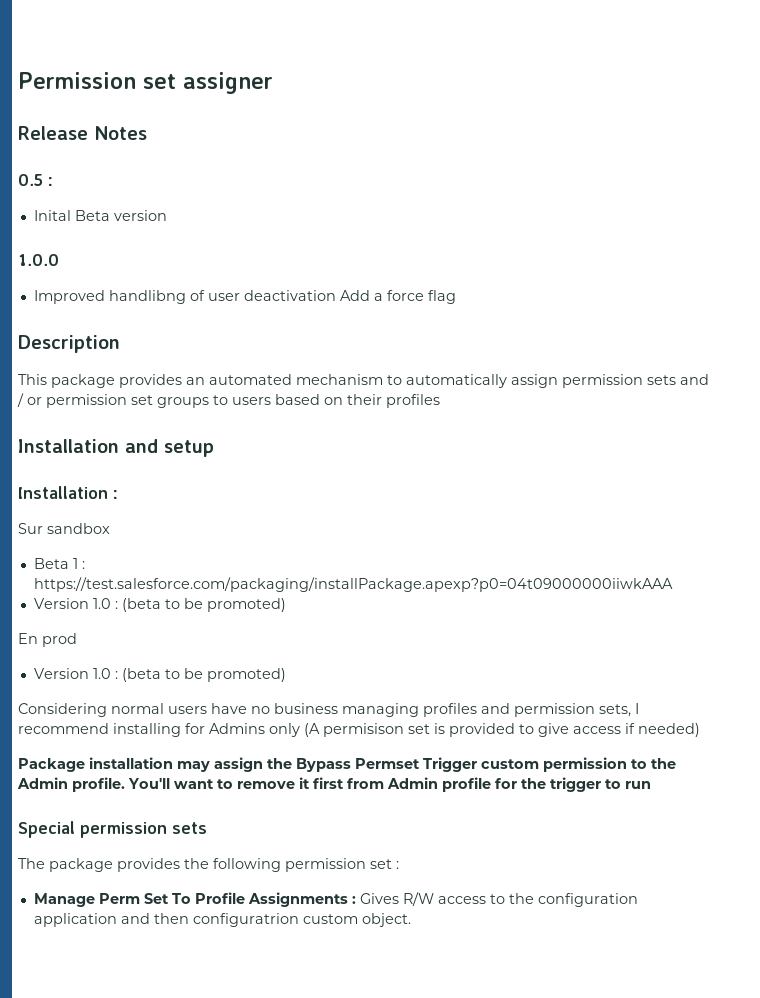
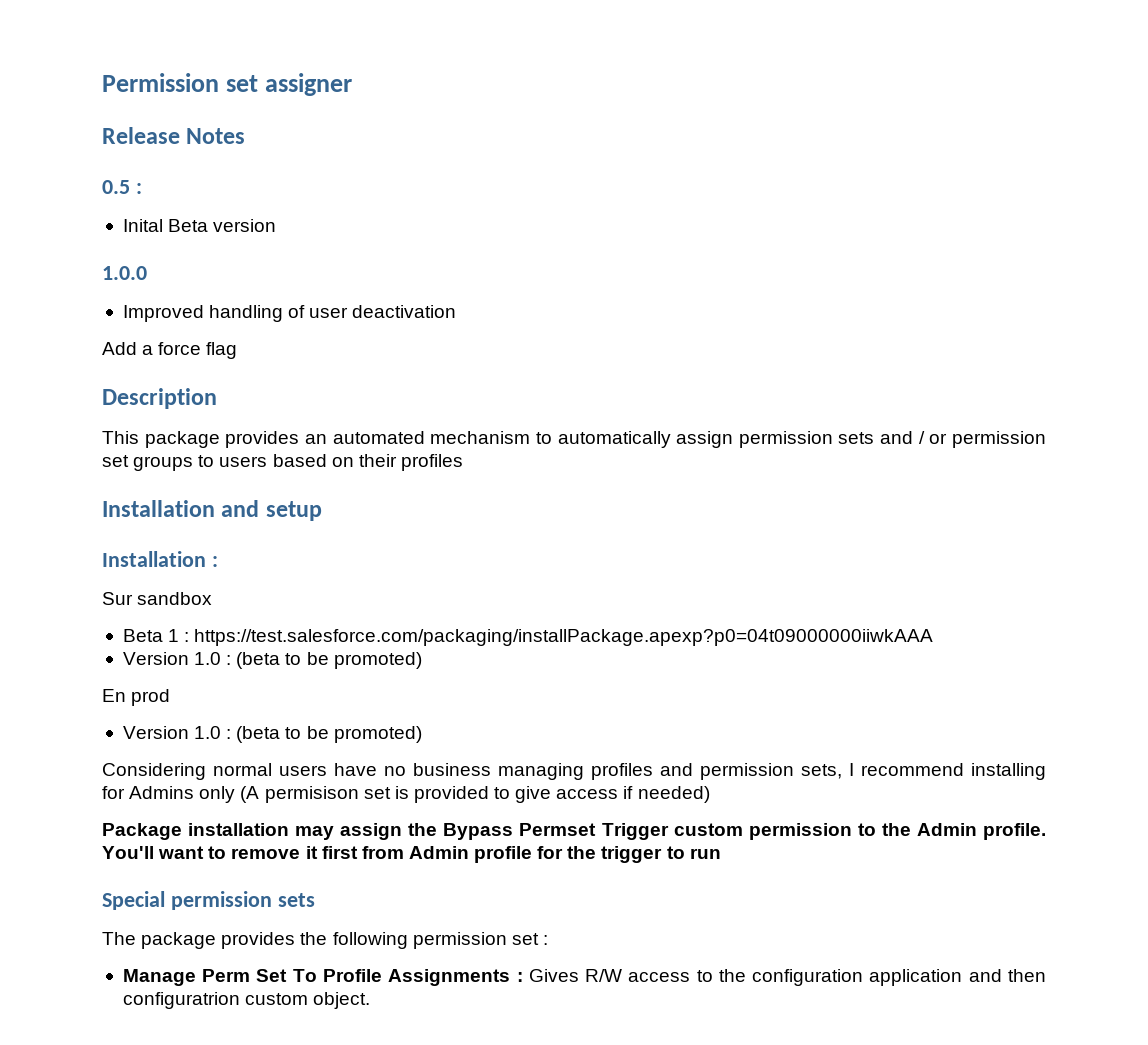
- Improved handlibng of user deactivation Add a force flag
+ Improved handling of user deactivation
+ Add a force flag

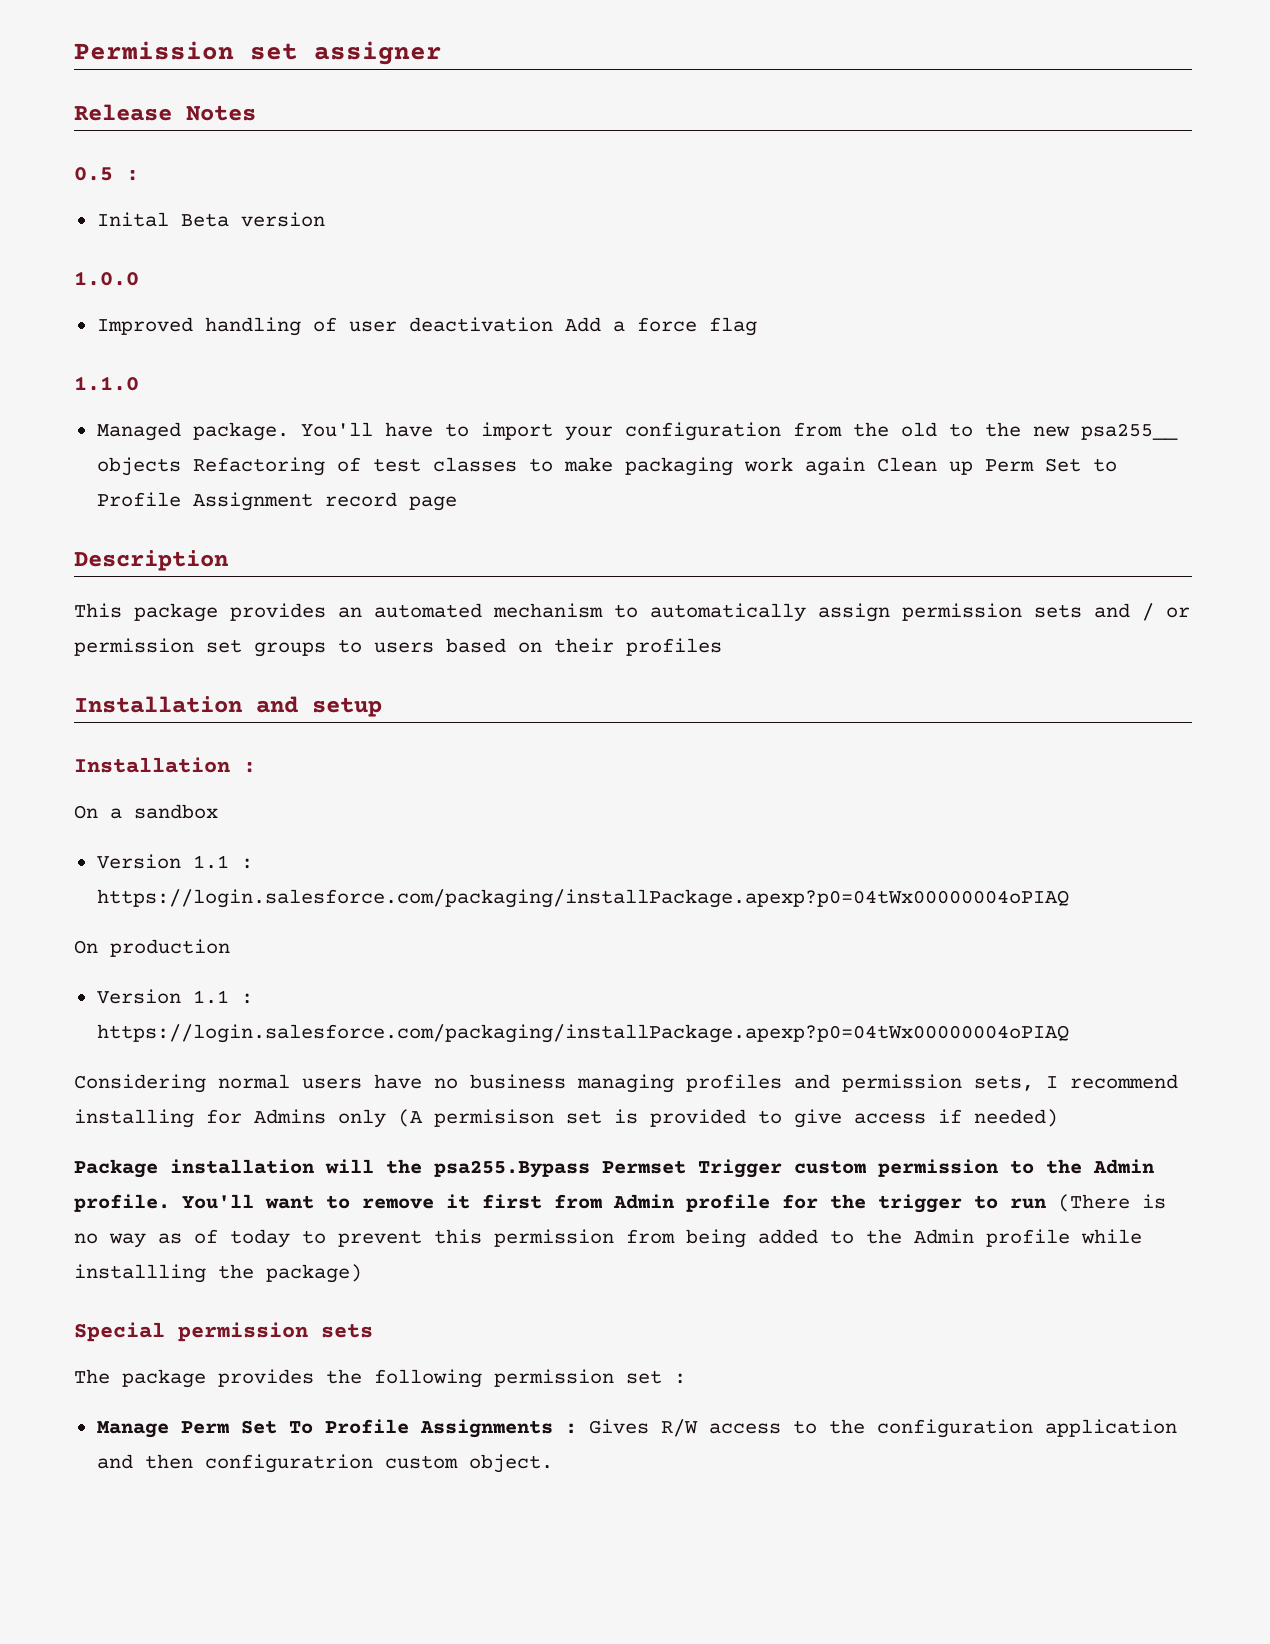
- Improved handling of user deactivation
- Add a force flag
+ Improved handling of user deactivation Add a force flag
+ 1.1.0
+ Managed package. You'll have to import your configuration from the old to the new psa255__ objects Refactoring of test classes to make packaging work again Clean up Perm Set to Profile Assignment record page
- Sur sandbox
- Beta 1 : https://test.salesforce.com/packaging/installPackage.apexp?p0=04t09000000iiwkAAA
- Version 1.0 : (beta to be promoted)
- En prod
- Version 1.0 : (beta to be promoted)
+ On a sandbox
+ Version 1.1 : https://login.salesforce.com/packaging/installPackage.apexp?p0=04tWx00000004oPIAQ
+ On production
+ Version 1.1 : https://login.salesforce.com/packaging/installPackage.apexp?p0=04tWx00000004oPIAQ
- Package installation may assign the Bypass Permset Trigger custom permission to the Admin profile.
+ Package installation will the psa255.Bypass Permset Trigger custom permission to the Admin profile.
- You'll want to remove it first from Admin profile for the trigger to run
+ You'll want to remove it first from Admin profile for the trigger to run (There is no way as of today to prevent this permission from being added to the Admin profile while installling the package)

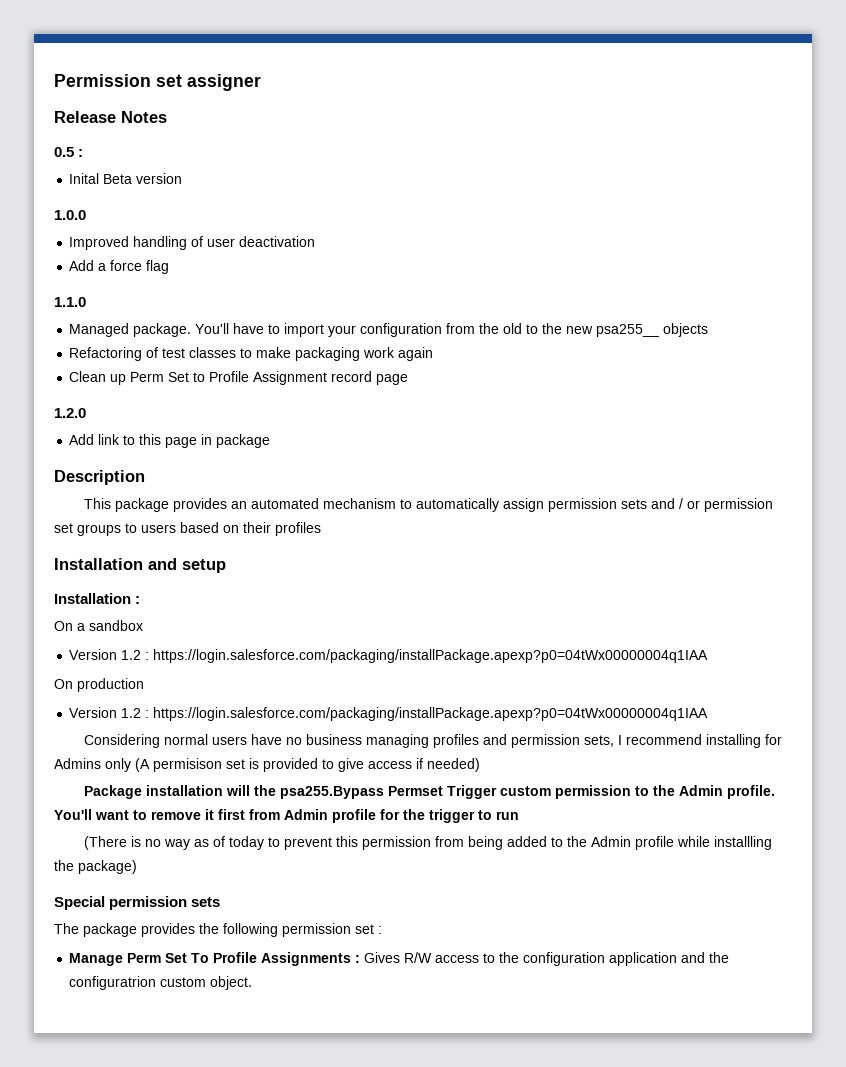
- Improved handling of user deactivation Add a force flag
+ Improved handling of user deactivation
+ Add a force flag
- You'll have to import your configuration from the old to the new psa255__ objects Refactoring of test classes to make packaging work again Clean up Perm Set to Profile Assignment record page
+ You'll have to import your configuration from the old to the new psa255__ objects
+ Refactoring of test classes to make packaging work again
+ Clean up Perm Set to Profile Assignment record page
+ 1.2.0
+ Add link to this page in package
  On a sandbox
- Version 1.1 : https://login.salesforce.com/packaging/installPackage.apexp?p0=04tWx00000004oPIAQ
+ Version 1.2 : https://login.salesforce.com/packaging/installPackage.apexp?p0=04tWx00000004q1IAA
  On production
- Version 1.1 : https://login.salesforce.com/packaging/installPackage.apexp?p0=04tWx00000004oPIAQ
+ Version 1.2 : https://login.salesforce.com/packaging/installPackage.apexp?p0=04tWx00000004q1IAA
- You'll want to remove it first from Admin profile for the trigger to run (There is no way as of today to prevent this permission from being added to the Admin profile while installling the package)
+ You'll want to remove it first from Admin profile for the trigger to run
+ (There is no way as of today to prevent this permission from being added to the Admin profile while installling the package)
- Manage Perm Set To Profile Assignments : Gives R/W access to the configuration application and then configuratrion custom object.
+ Manage Perm Set To Profile Assignments : Gives R/W access to the configuration application and the configuratrion custom object.

